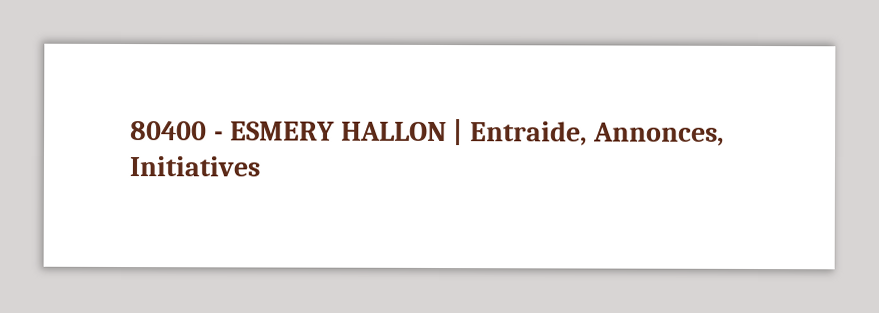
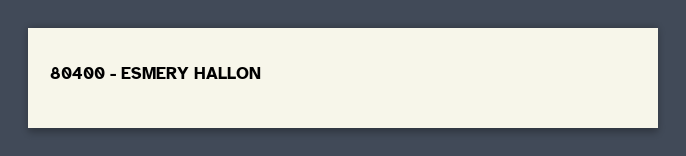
- 80400 - ESMERY HALLON | Entraide, Annonces, Initiatives
+ 80400 - ESMERY HALLON

